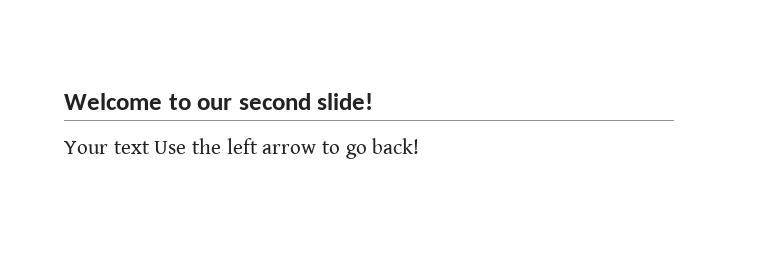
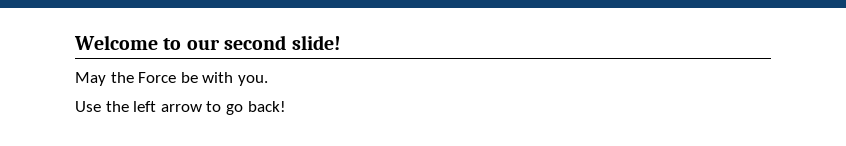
- Your text Use the left arrow to go back!
+ May the Force be with you.
+ Use the left arrow to go back!

